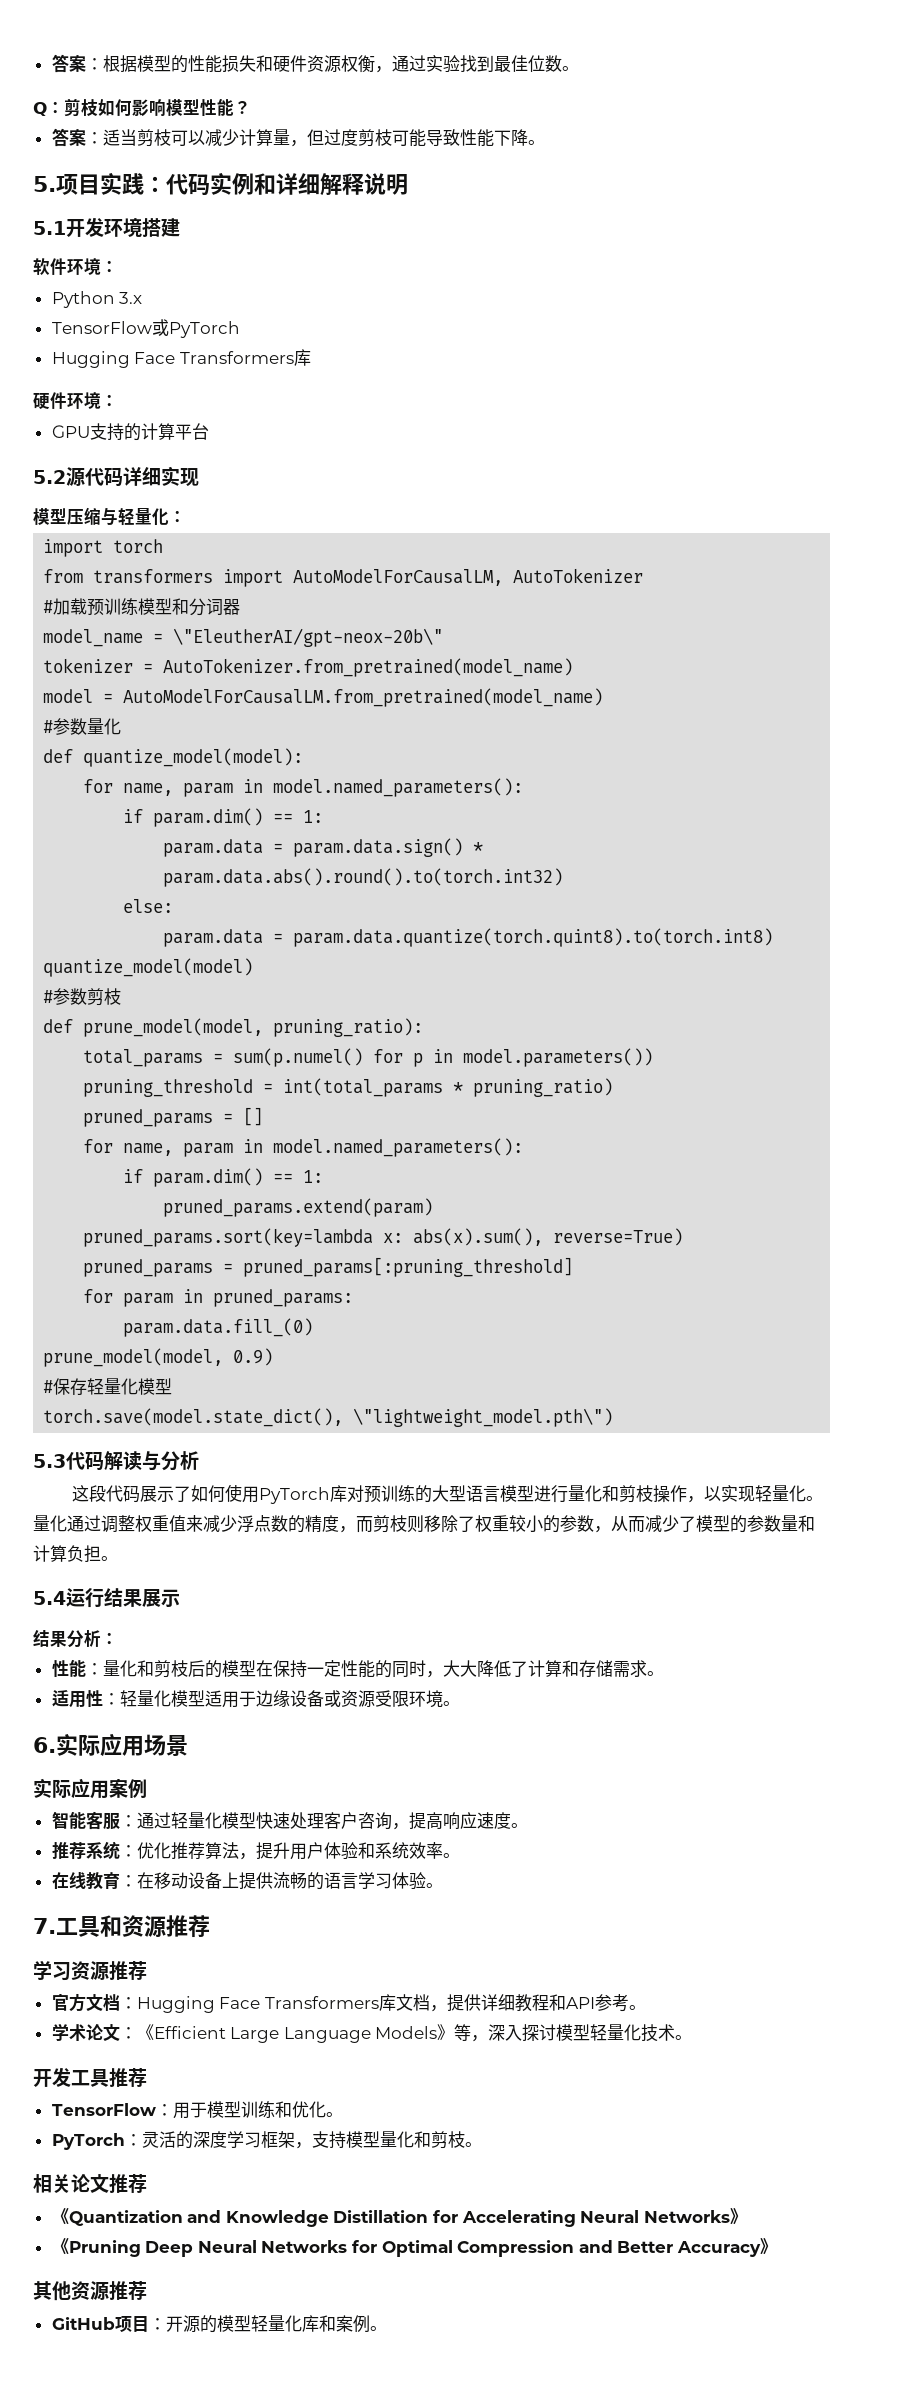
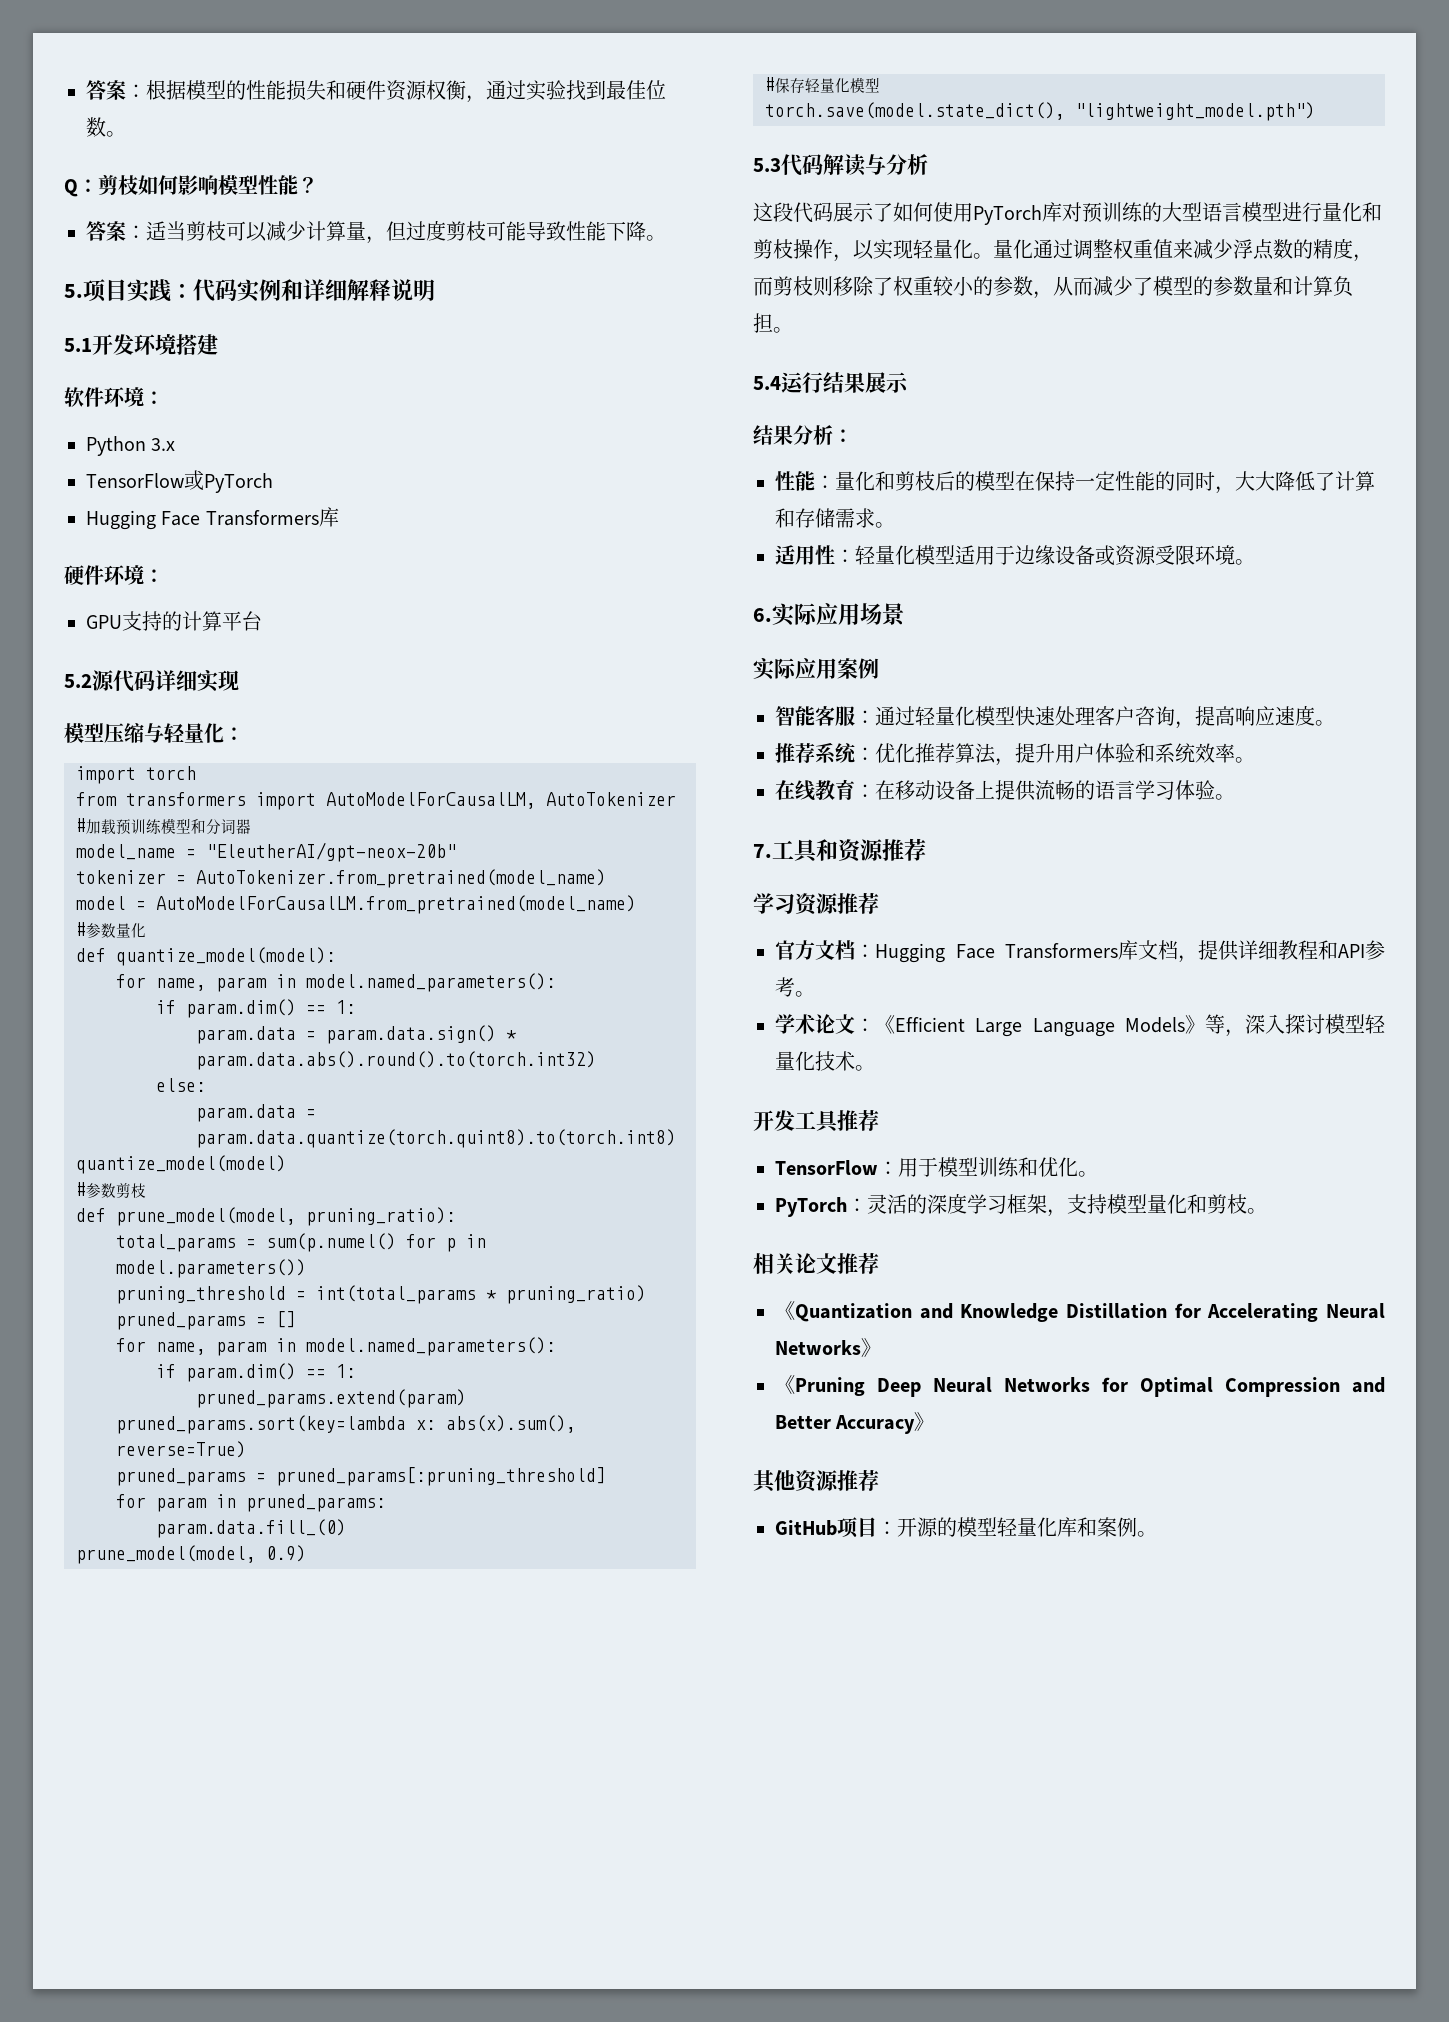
- model_name = \"EleutherAI/gpt-neox-20b\"
+ model_name = "EleutherAI/gpt-neox-20b"
- torch.save(model.state_dict(), \"lightweight_model.pth\")
+ torch.save(model.state_dict(), "lightweight_model.pth")

